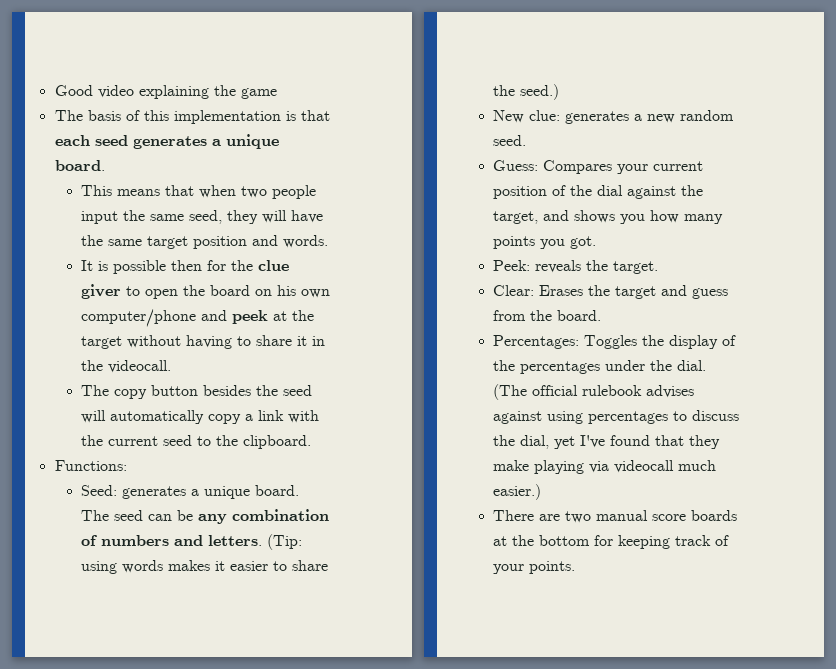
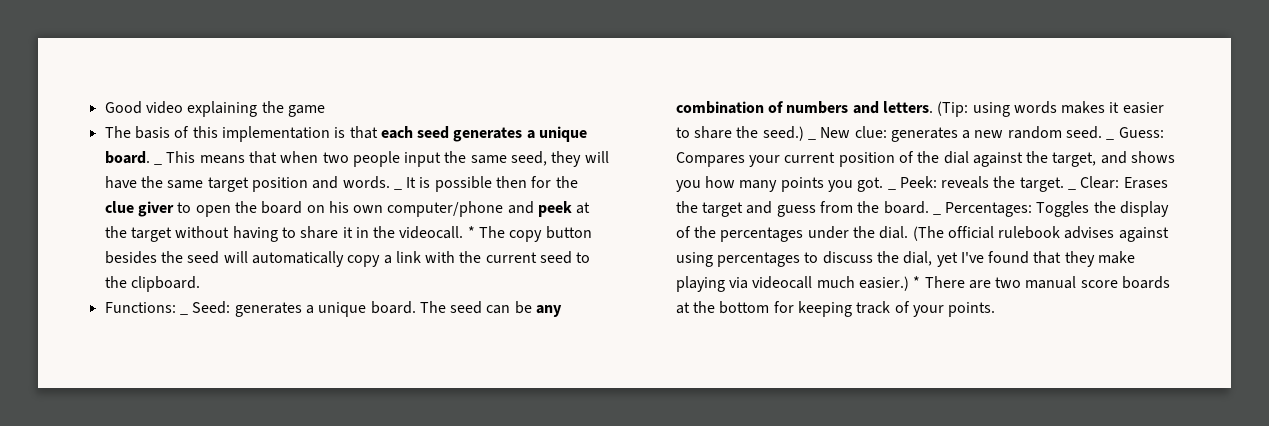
- The basis of this implementation is that each seed generates a unique board.
- This means that when two people input the same seed, they will have the same target position and words.
- It is possible then for the clue giver to open the board on his own computer/phone and peek at the target without having to share it in the videocall.
- The copy button besides the seed will automatically copy a link with the current seed to the clipboard.
+ The basis of this implementation is that each seed generates a unique board. _ This means that when two people input the same seed, they will have the same target position and words. _ It is possible then for the clue giver to open the board on his own computer/phone and peek at the target without having to share it in the videocall. * The copy button besides the seed will automatically copy a link with the current seed to the clipboard.
- Functions:
- Seed: generates a unique board.
+ Functions: _ Seed: generates a unique board.
- (Tip: using words makes it easier to share the seed.)
- New clue: generates a new random seed.
- Guess: Compares your current position of the dial against the target, and shows you how many points you got.
- Peek: reveals the target.
- Clear: Erases the target and guess from the board.
- Percentages: Toggles the display of the percentages under the dial.
+ (Tip: using words makes it easier to share the seed.) _ New clue: generates a new random seed. _ Guess: Compares your current position of the dial against the target, and shows you how many points you got. _ Peek: reveals the target. _ Clear: Erases the target and guess from the board. _ Percentages: Toggles the display of the percentages under the dial.
- (The official rulebook advises against using percentages to discuss the dial, yet I've found that they make playing via videocall much easier.)
- There are two manual score boards at the bottom for keeping track of your points.
+ (The official rulebook advises against using percentages to discuss the dial, yet I've found that they make playing via videocall much easier.) * There are two manual score boards at the bottom for keeping track of your points.

